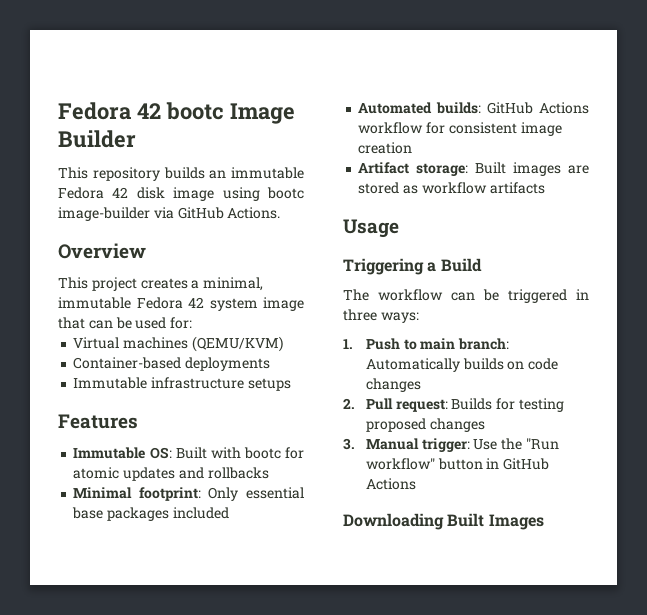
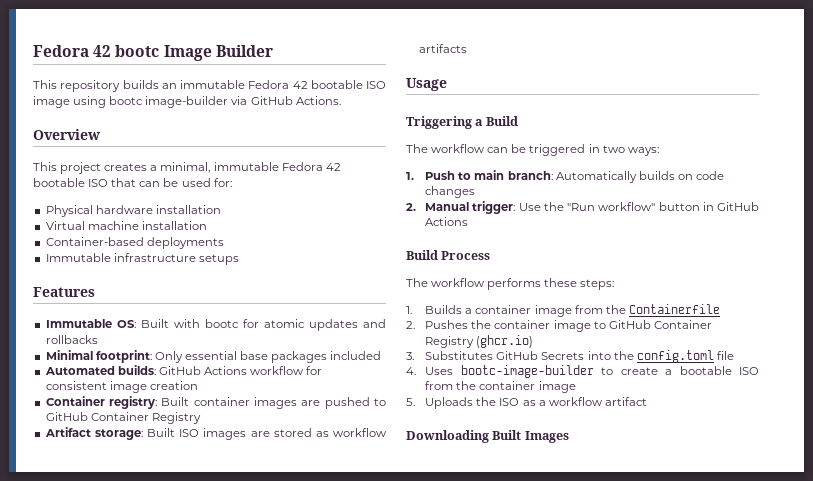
- This repository builds an immutable Fedora 42 disk image using bootc image-builder via GitHub Actions.
+ This repository builds an immutable Fedora 42 bootable ISO image using bootc image-builder via GitHub Actions.
- This project creates a minimal, immutable Fedora 42 system image that can be used for:
+ This project creates a minimal, immutable Fedora 42 bootable ISO that can be used for:
+ Physical hardware installation
- Virtual machines (QEMU/KVM)
+ Virtual machine installation
+ Container registry: Built container images are pushed to GitHub Container Registry
- Artifact storage: Built images are stored as workflow artifacts
+ Artifact storage: Built ISO images are stored as workflow artifacts
- The workflow can be triggered in three ways:
+ The workflow can be triggered in two ways:
- 2. Pull request: Builds for testing proposed changes
- 3. Manual trigger: Use the "Run workflow" button in GitHub Actions
+ 2. Manual trigger: Use the "Run workflow" button in GitHub Actions
+ Build Process
+ The workflow performs these steps:
+ 1. Builds a container image from the Containerfile
+ 2. Pushes the container image to GitHub Container Registry (ghcr.io)
+ 3. Substitutes GitHub Secrets into the config.toml file
+ 4. Uses bootc-image-builder to create a bootable ISO from the container image
+ 5. Uploads the ISO as a workflow artifact

